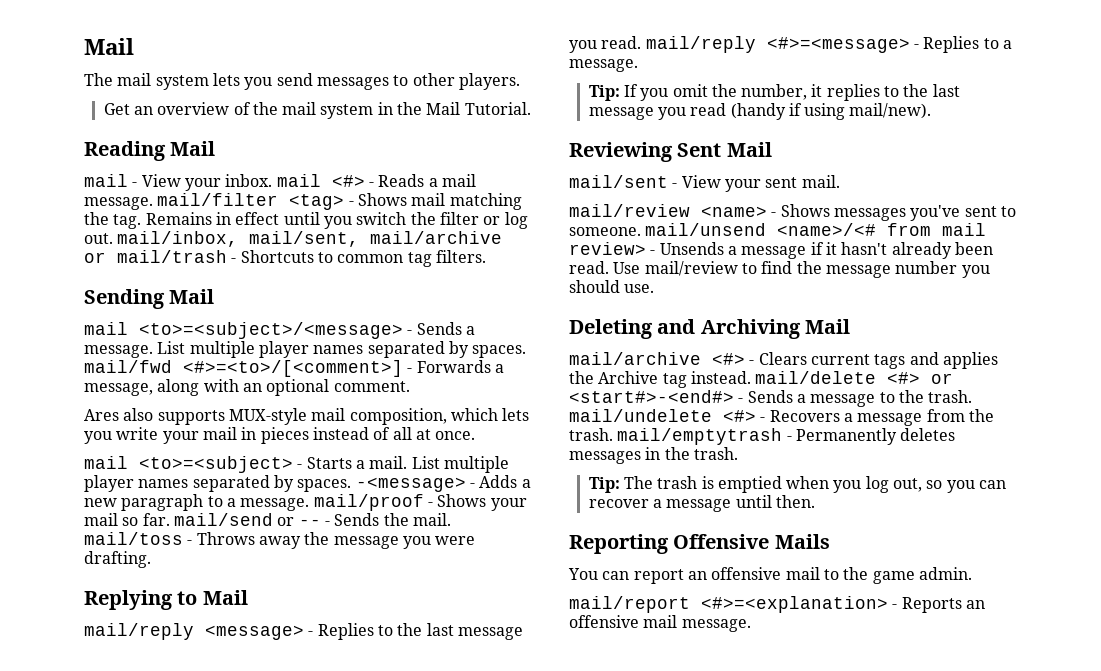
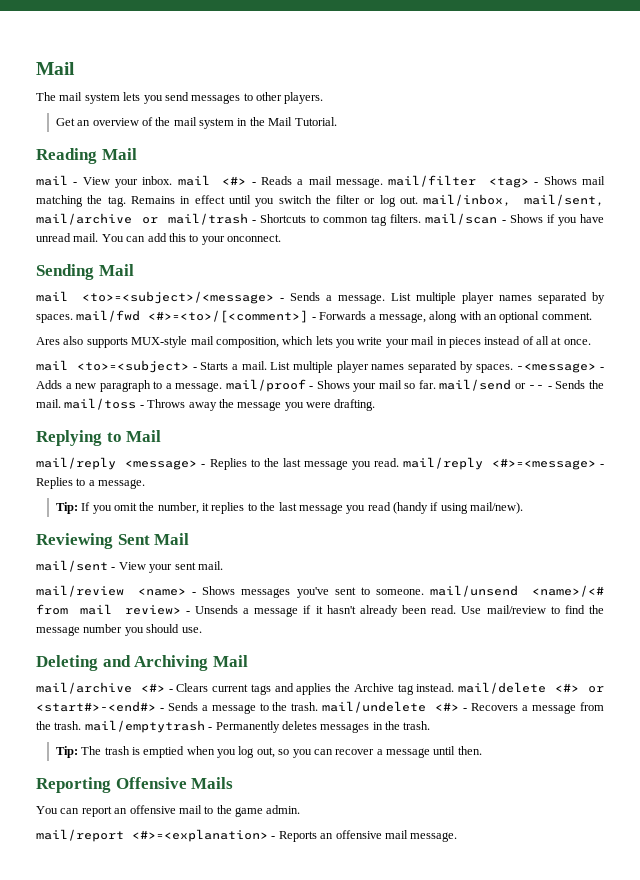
- Remains in effect until you switch the filter or log out. mail/inbox, mail/sent, mail/archive or mail/trash - Shortcuts to common tag filters.
+ Remains in effect until you switch the filter or log out. mail/inbox, mail/sent, mail/archive or mail/trash - Shortcuts to common tag filters. mail/scan - Shows if you have unread mail. You can add this to your onconnect.

